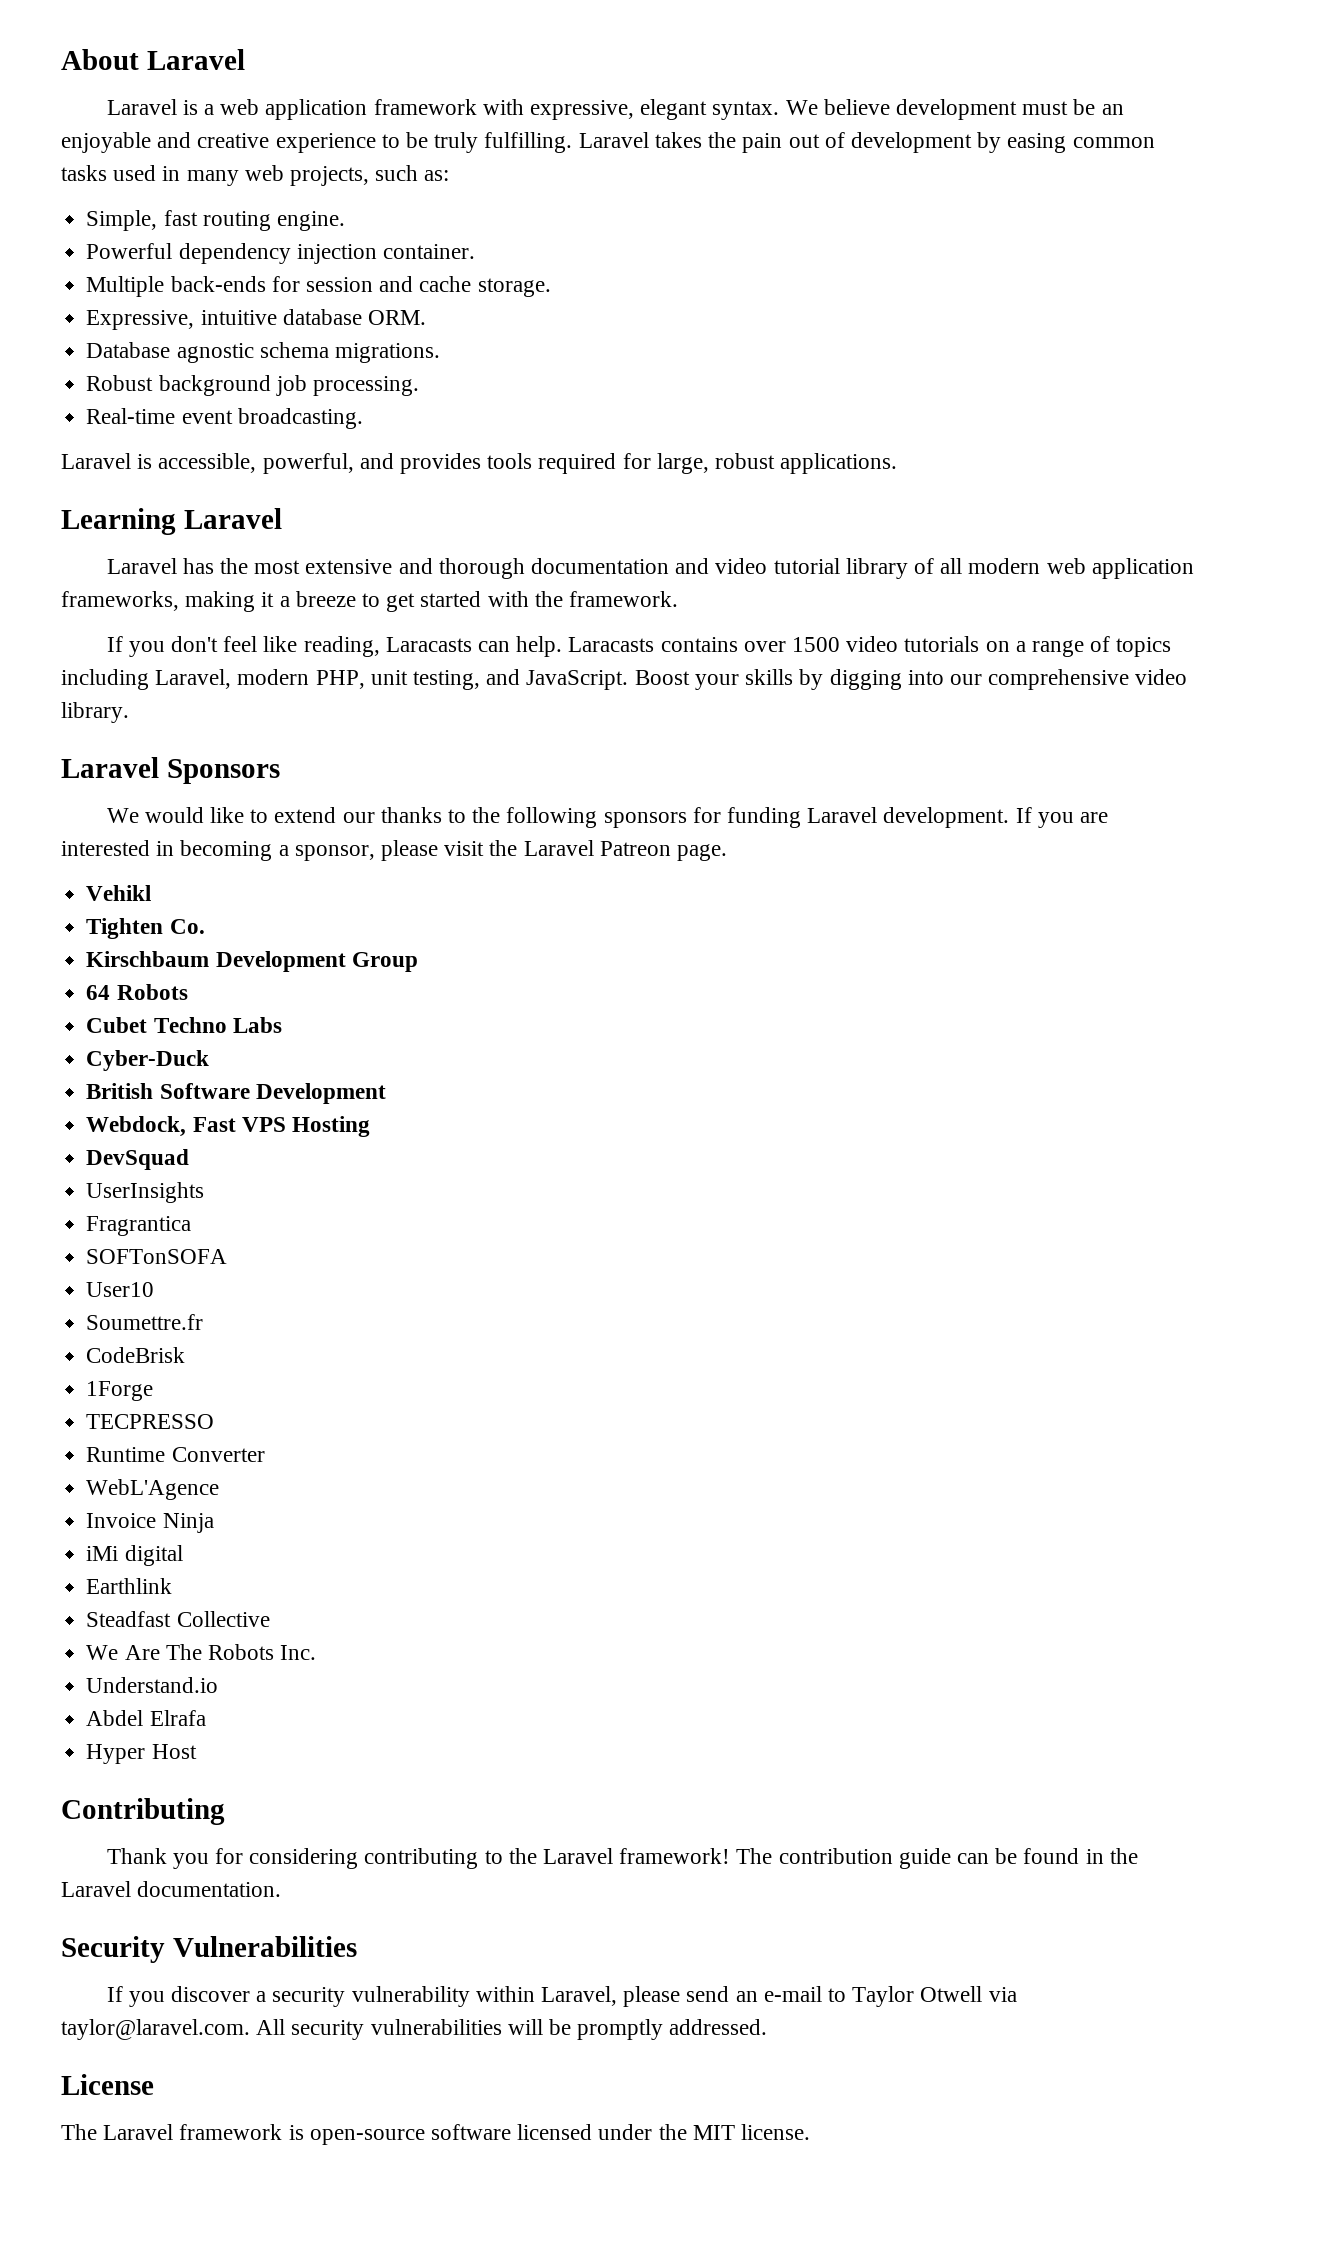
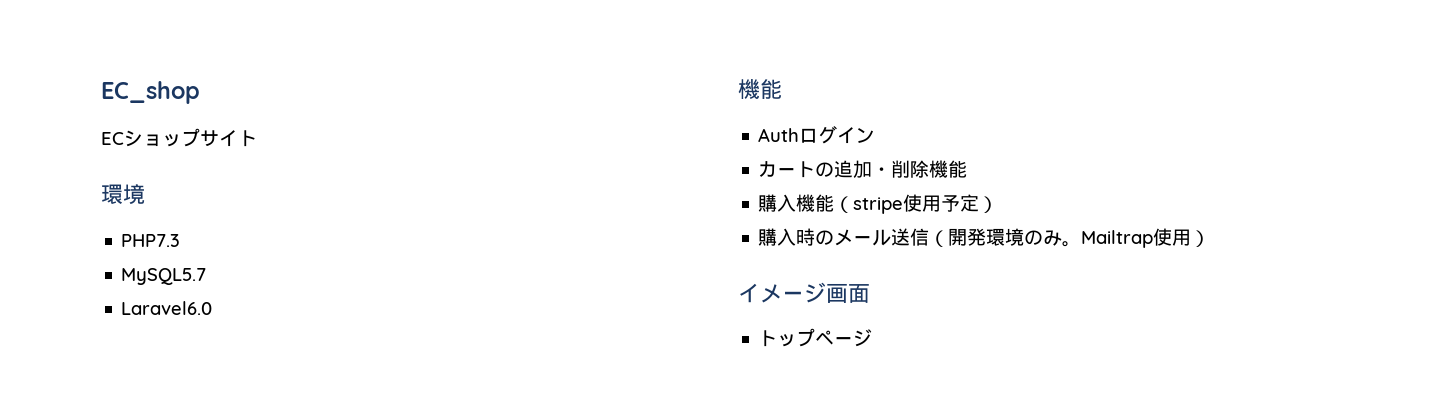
- About Laravel
- Laravel is a web application framework with expressive, elegant syntax. We believe development must be an enjoyable and creative experience to be truly fulfilling. Laravel takes the pain out of development by easing common tasks used in many web projects, such as:
- Simple, fast routing engine.
- Powerful dependency injection container.
- Multiple back-ends for session and cache storage.
- Expressive, intuitive database ORM.
- Database agnostic schema migrations.
- Robust background job processing.
- Real-time event broadcasting.
- Laravel is accessible, powerful, and provides tools required for large, robust applications.
- Learning Laravel
- Laravel has the most extensive and thorough documentation and video tutorial library of all modern web application frameworks, making it a breeze to get started with the framework.
- If you don't feel like reading, Laracasts can help. Laracasts contains over 1500 video tutorials on a range of topics including Laravel, modern PHP, unit testing, and JavaScript. Boost your skills by digging into our comprehensive video library.
- Laravel Sponsors
- We would like to extend our thanks to the following sponsors for funding Laravel development. If you are interested in becoming a sponsor, please visit the Laravel Patreon page.
- Vehikl
- Tighten Co.
- Kirschbaum Development Group
- 64 Robots
- Cubet Techno Labs
- Cyber-Duck
- British Software Development
- Webdock, Fast VPS Hosting
- DevSquad
- UserInsights
- Fragrantica
- SOFTonSOFA
- User10
- Soumettre.fr
- CodeBrisk
- 1Forge
- TECPRESSO
- Runtime Converter
- WebL'Agence
- Invoice Ninja
- iMi digital
- Earthlink
- Steadfast Collective
- We Are The Robots Inc.
- Understand.io
- Abdel Elrafa
- Hyper Host
- Contributing
- Thank you for considering contributing to the Laravel framework! The contribution guide can be found in the Laravel documentation.
- Security Vulnerabilities
- If you discover a security vulnerability within Laravel, please send an e-mail to Taylor Otwell via taylor@laravel.com. All security vulnerabilities will be promptly addressed.
- License
- The Laravel framework is open-source software licensed under the MIT license.
+ EC_shop
+ ECショップサイト
+ 環境
+ PHP7.3
+ MySQL5.7
+ Laravel6.0
+ 機能
+ Authログイン
+ カートの追加・削除機能
+ 購入機能（stripe使用予定）
+ 購入時のメール送信（開発環境のみ。Mailtrap使用）
+ イメージ画面
+ トップページ

